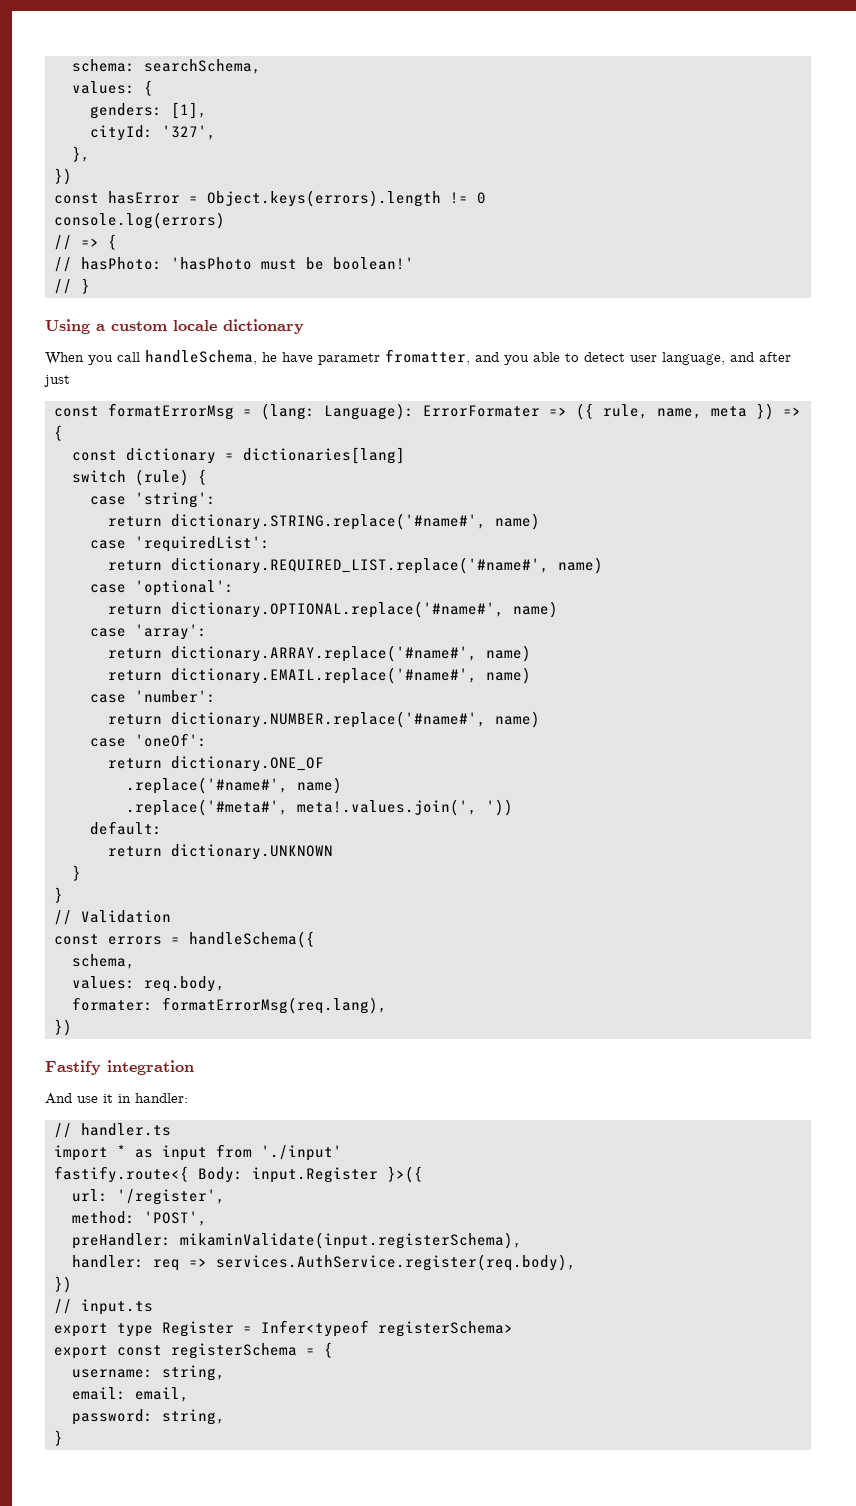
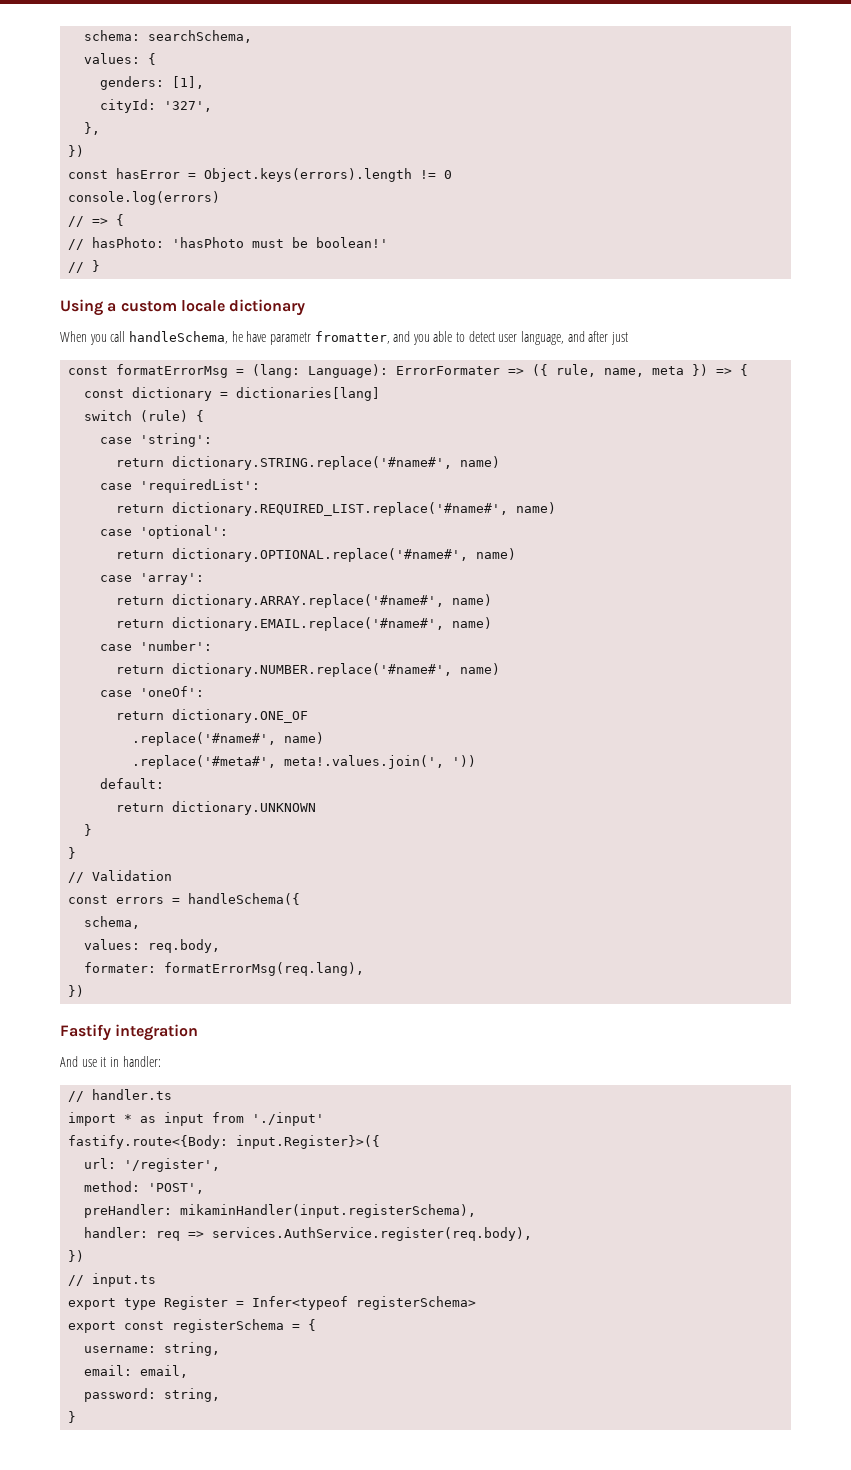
- fastify.route<{ Body: input.Register }>({
+ fastify.route<{Body: input.Register}>({
- preHandler: mikaminValidate(input.registerSchema),
+ preHandler: mikaminHandler(input.registerSchema),

